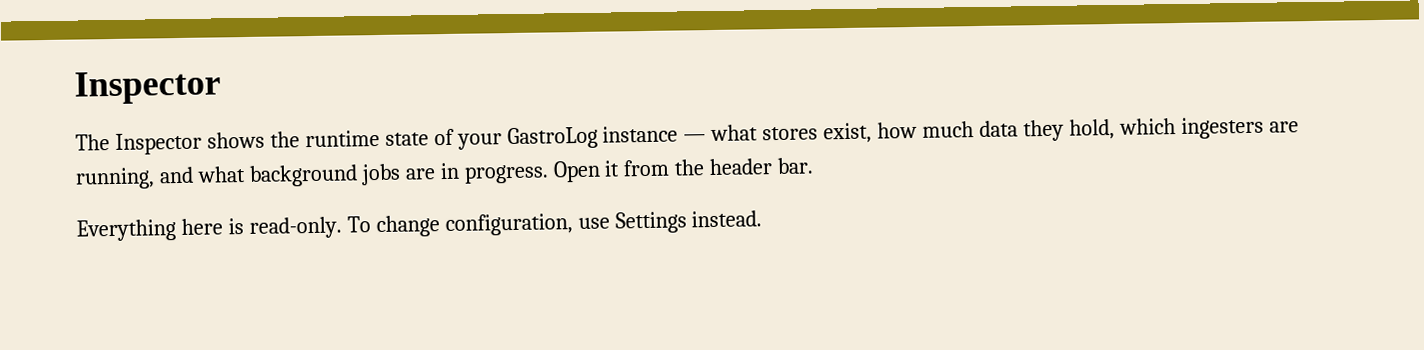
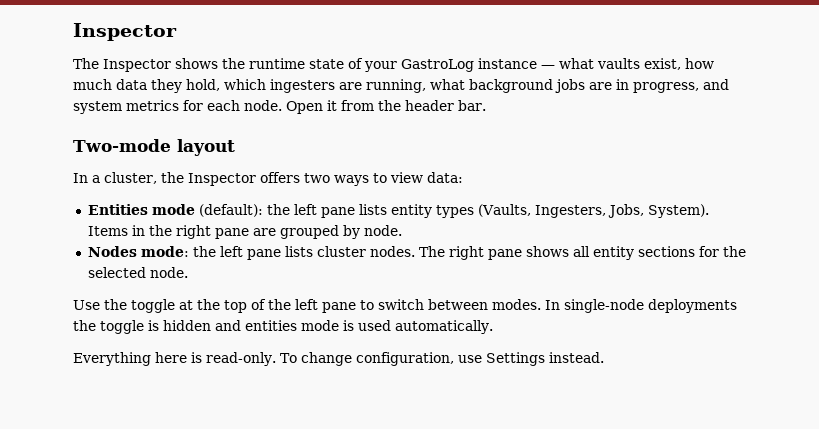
- The Inspector shows the runtime state of your GastroLog instance — what stores exist, how much data they hold, which ingesters are running, and what background jobs are in progress.
+ The Inspector shows the runtime state of your GastroLog instance — what vaults exist, how much data they hold, which ingesters are running, what background jobs are in progress, and system metrics for each node.
+ Two-mode layout
+ In a cluster, the Inspector offers two ways to view data:
+ Entities mode (default): the left pane lists entity types (Vaults, Ingesters, Jobs, System). Items in the right pane are grouped by node.
+ Nodes mode: the left pane lists cluster nodes. The right pane shows all entity sections for the selected node.
+ Use the toggle at the top of the left pane to switch between modes. In single-node deployments the toggle is hidden and entities mode is used automatically.

